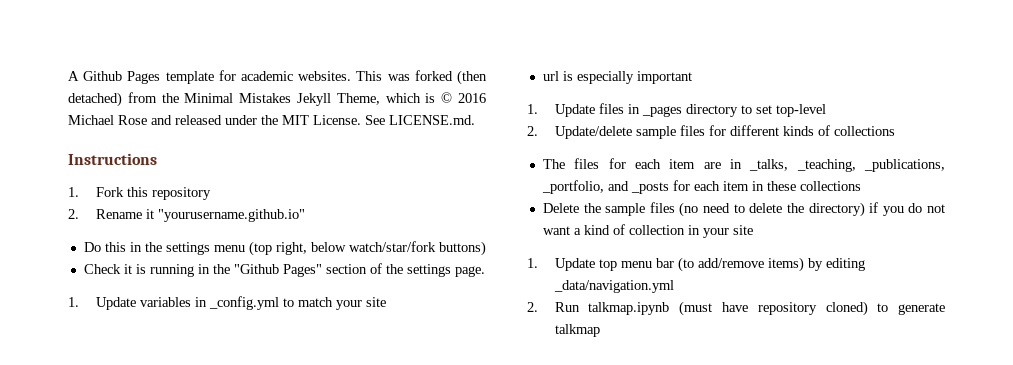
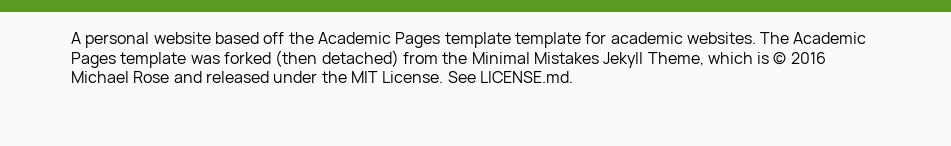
- A Github Pages template for academic websites.
+ A personal website based off the Academic Pages template template for academic websites.
- This was forked (then detached) from the Minimal Mistakes Jekyll Theme, which is © 2016 Michael Rose and released under the MIT License.
+ The Academic Pages template was forked (then detached) from the Minimal Mistakes Jekyll Theme, which is © 2016 Michael Rose and released under the MIT License.
- Instructions
- 1. Fork this repository
- 2. Rename it "yourusername.github.io"
- Do this in the settings menu (top right, below watch/star/fork buttons)
- Check it is running in the "Github Pages" section of the settings page.
- 1. Update variables in _config.yml to match your site
- url is especially important
- 1. Update files in _pages directory to set top-level
- 2. Update/delete sample files for different kinds of collections
- The files for each item are in _talks, _teaching, _publications, _portfolio, and _posts for each item in these collections
- Delete the sample files (no need to delete the directory) if you do not want a kind of collection in your site
- 1. Update top menu bar (to add/remove items) by editing _data/navigation.yml
- 2. Run talkmap.ipynb (must have repository cloned) to generate talkmap

